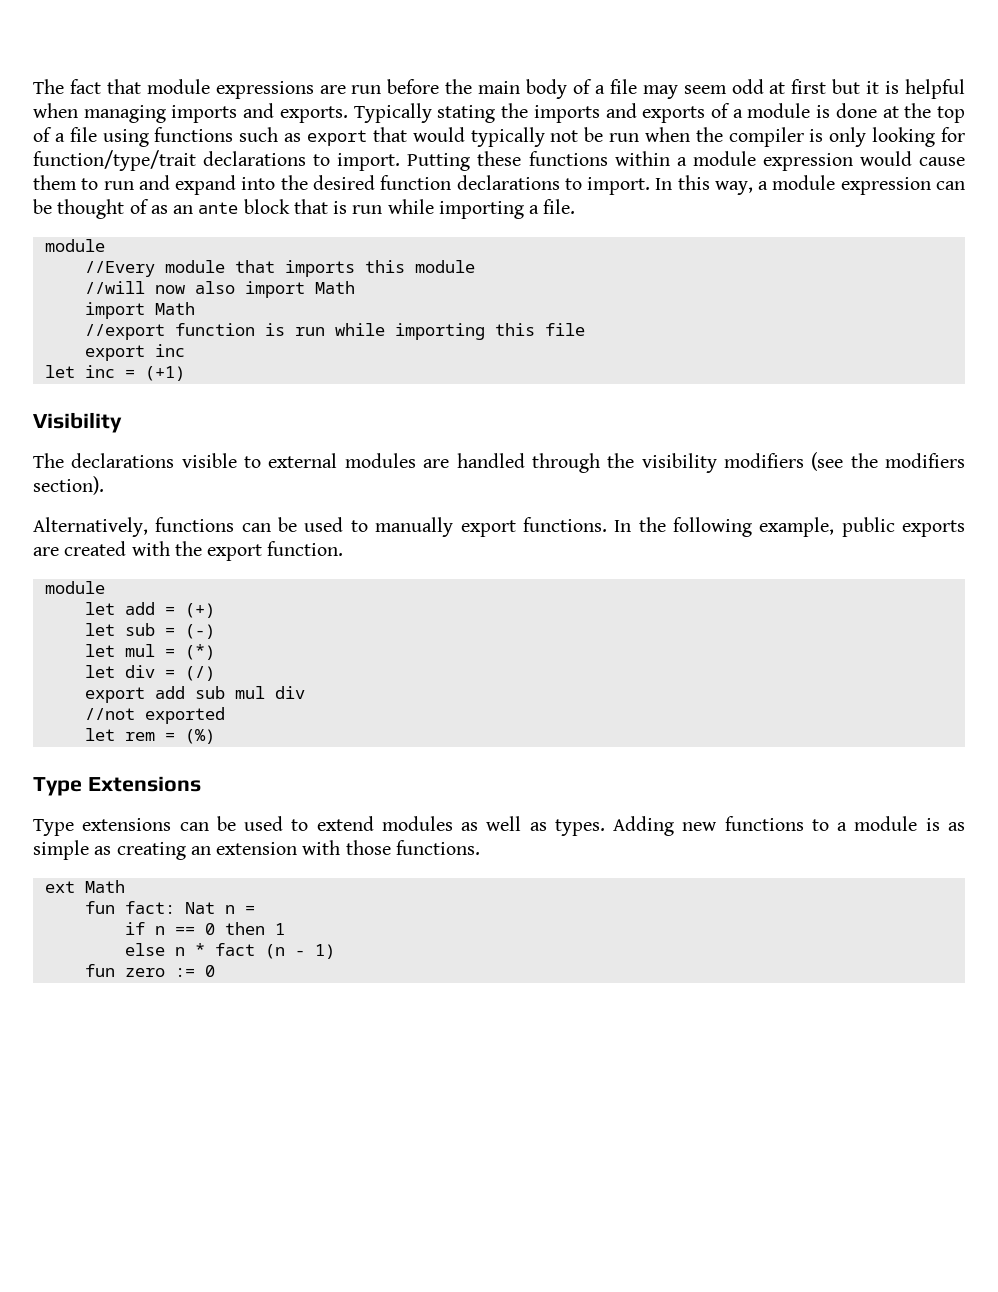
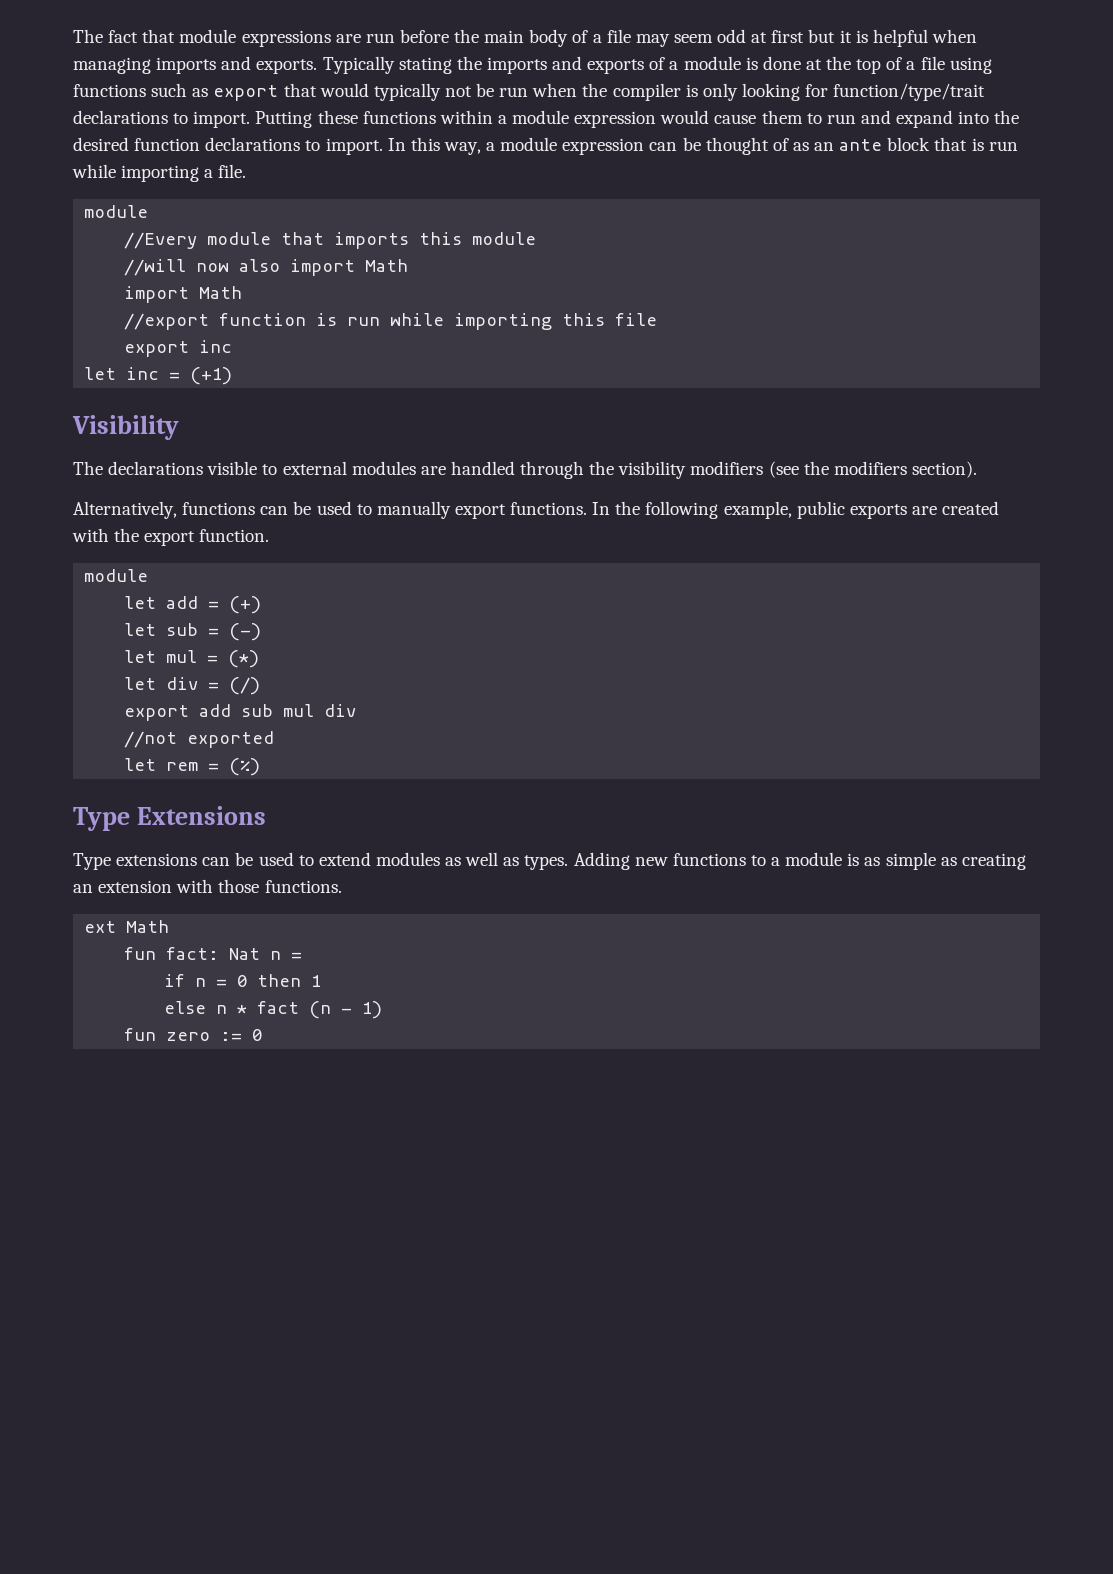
- if n == 0 then 1
+ if n = 0 then 1

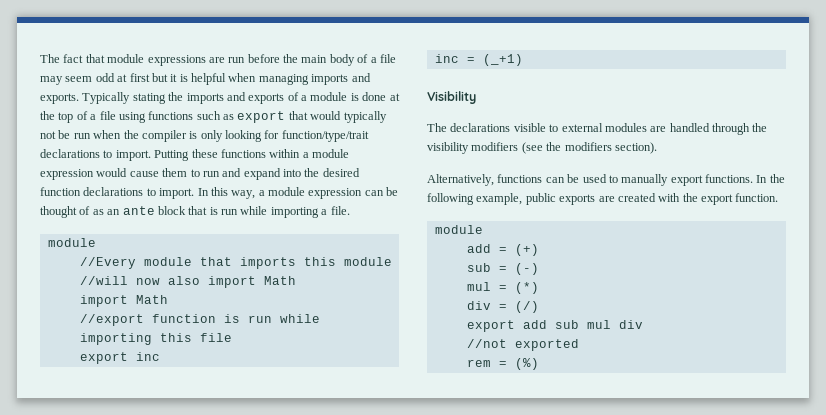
- let inc = (+1)
+ inc = (_+1)
- let add = (+)
+ add = (+)
- let sub = (-)
+ sub = (-)
- let mul = (*)
+ mul = (*)
- let div = (/)
+ div = (/)
- let rem = (%)
+ rem = (%)
- Type Extensions
- Type extensions can be used to extend modules as well as types. Adding new functions to a module is as simple as creating an extension with those functions.
- ext Math
- fun fact: Nat n =
- if n = 0 then 1
- else n * fact (n - 1)
- fun zero := 0

